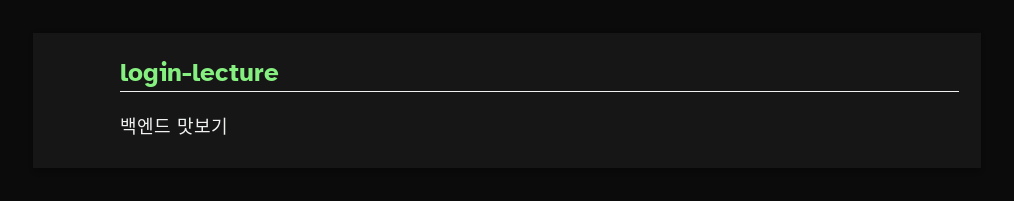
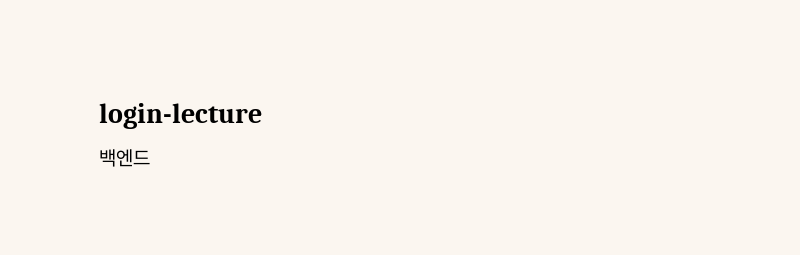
- 백엔드 맛보기
+ 백엔드

